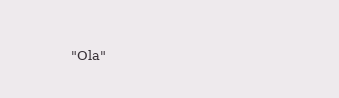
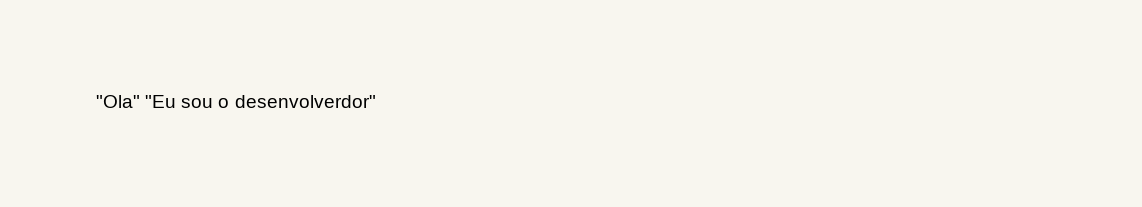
- "Ola"
+ "Ola" "Eu sou o desenvolverdor"

